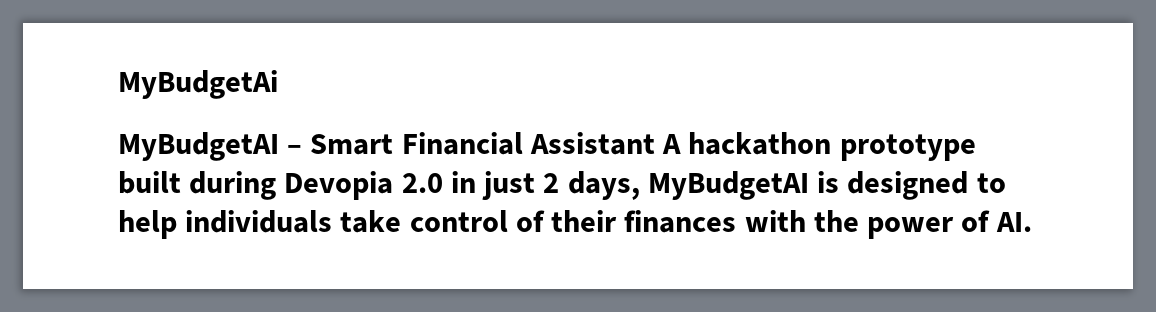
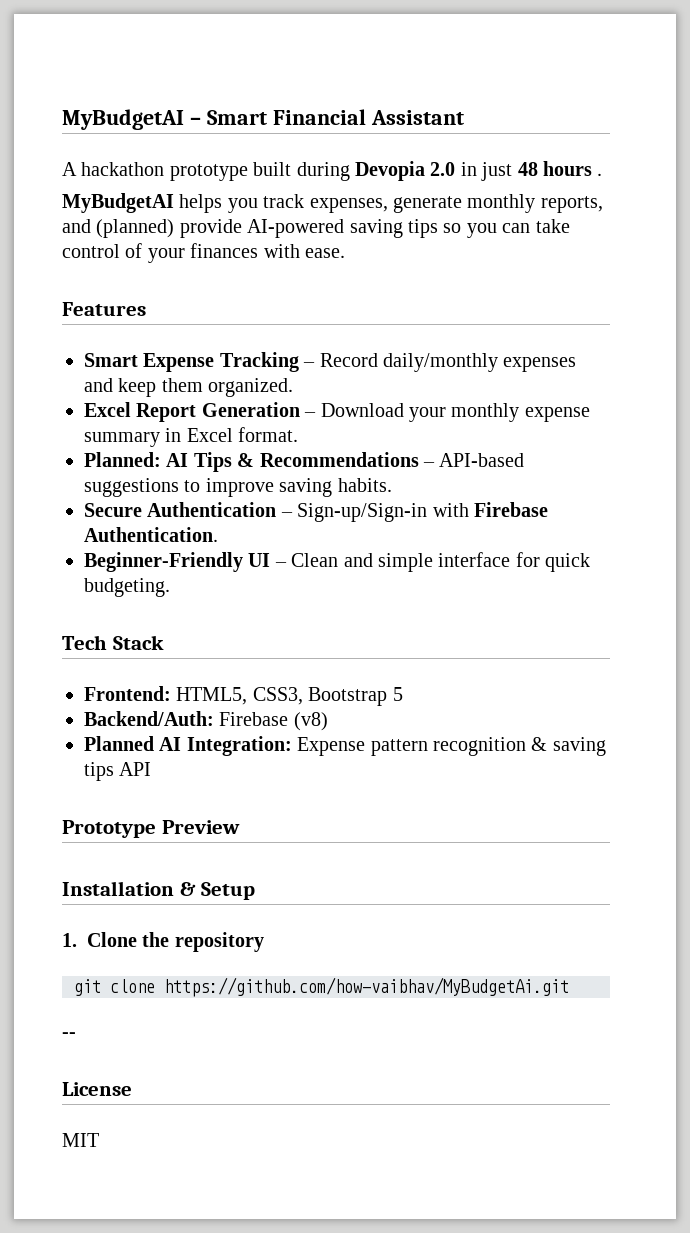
- MyBudgetAi
- MyBudgetAI – Smart Financial Assistant A hackathon prototype built during Devopia 2.0 in just 2 days, MyBudgetAI is designed to help individuals take control of their finances with the power of AI.
+ MyBudgetAI – Smart Financial Assistant
+ A hackathon prototype built during Devopia 2.0 in just 48 hours .
+ MyBudgetAI helps you track expenses, generate monthly reports, and (planned) provide AI-powered saving tips so you can take control of your finances with ease.
+ Features
+ Smart Expense Tracking – Record daily/monthly expenses and keep them organized.
+ Excel Report Generation – Download your monthly expense summary in Excel format.
+ Planned: AI Tips & Recommendations – API-based suggestions to improve saving habits.
+ Secure Authentication – Sign-up/Sign-in with Firebase Authentication.
+ Beginner-Friendly UI – Clean and simple interface for quick budgeting.
+ Tech Stack
+ Frontend: HTML5, CSS3, Bootstrap 5
+ Backend/Auth: Firebase (v8)
+ Planned AI Integration: Expense pattern recognition & saving tips API
+ Prototype Preview
+ Installation & Setup
+ 1. Clone the repository
+ git clone https://github.com/how-vaibhav/MyBudgetAi.git
+ --
+ License
+ MIT

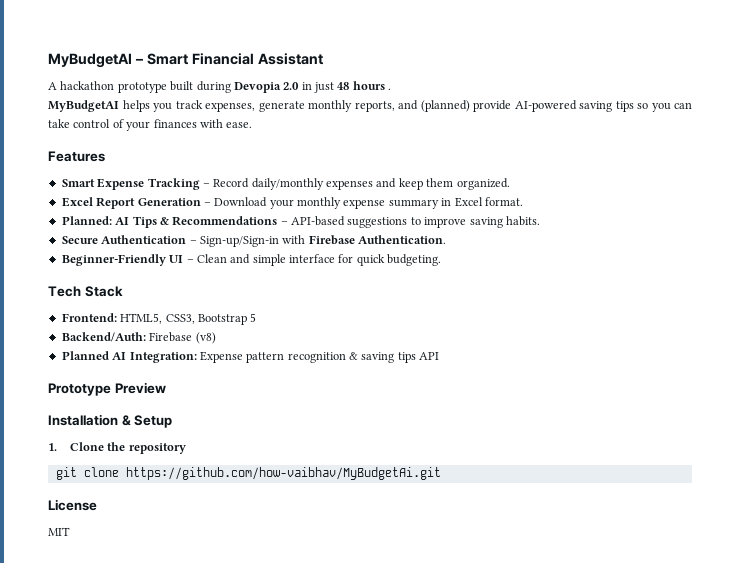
- --

